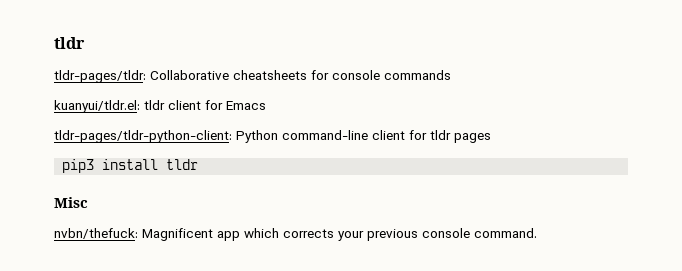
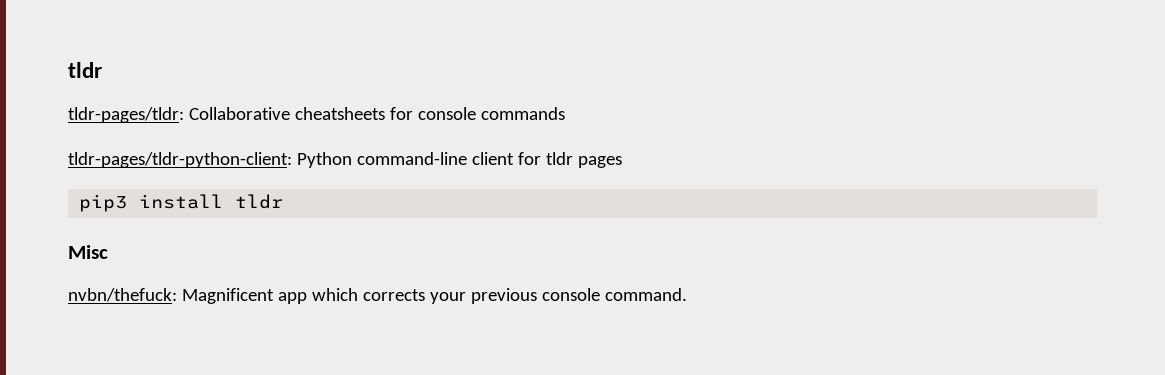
- kuanyui/tldr.el: tldr client for Emacs

